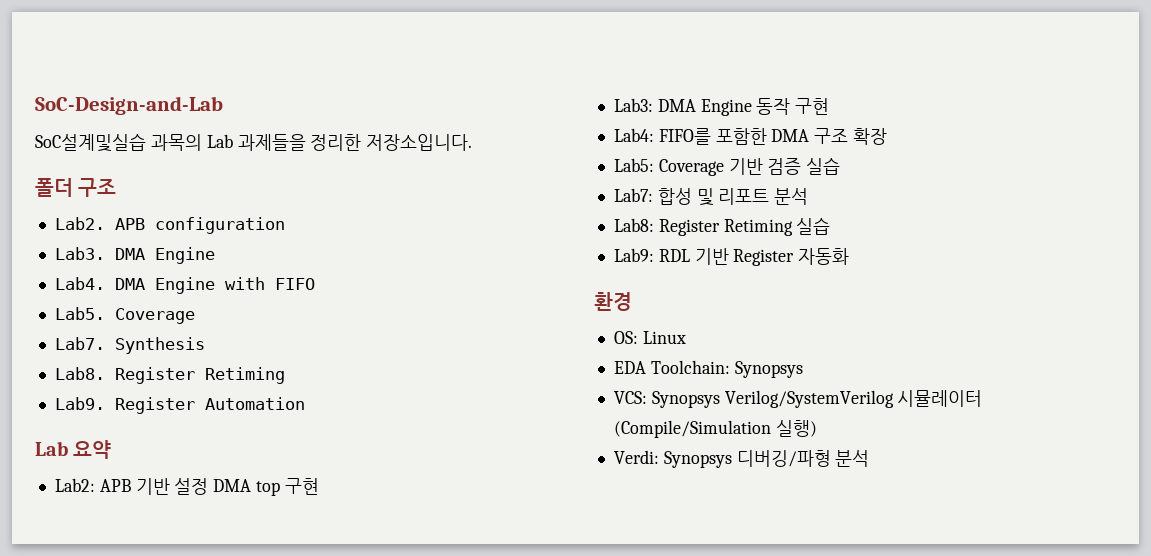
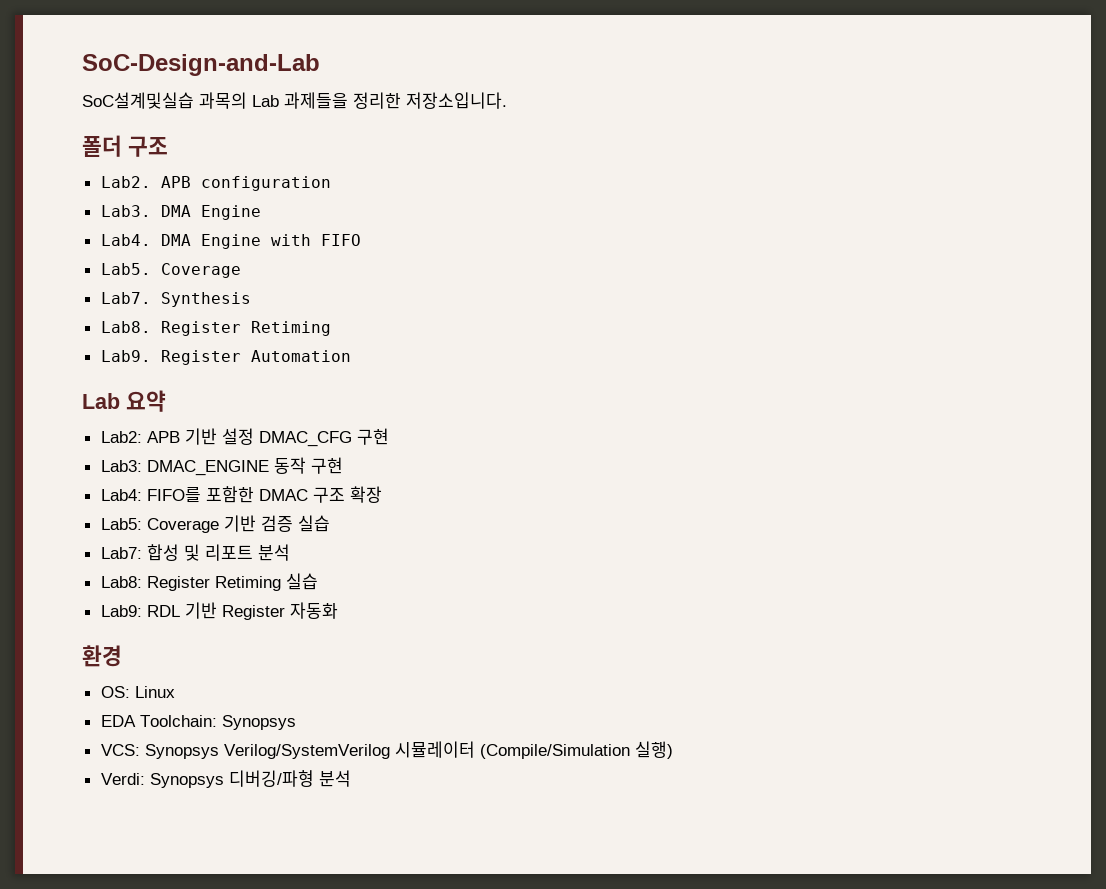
- Lab2: APB 기반 설정 DMA top 구현
+ Lab2: APB 기반 설정 DMAC_CFG 구현
- Lab3: DMA Engine 동작 구현
+ Lab3: DMAC_ENGINE 동작 구현
- Lab4: FIFO를 포함한 DMA 구조 확장
+ Lab4: FIFO를 포함한 DMAC 구조 확장

